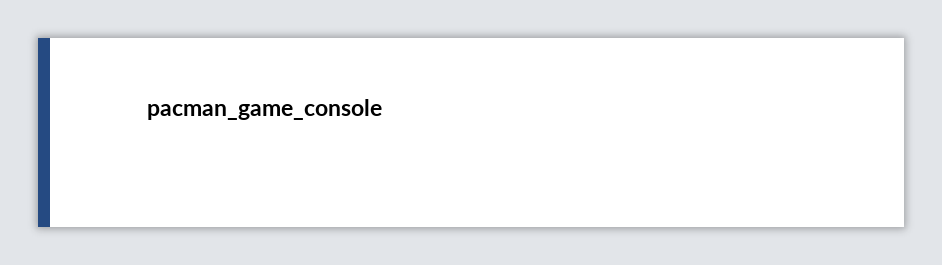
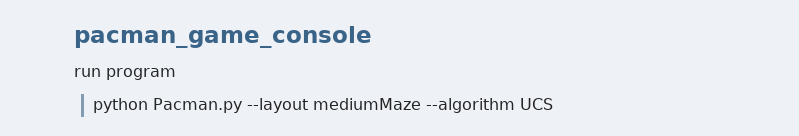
+ run program
+ python Pacman.py --layout mediumMaze --algorithm UCS

